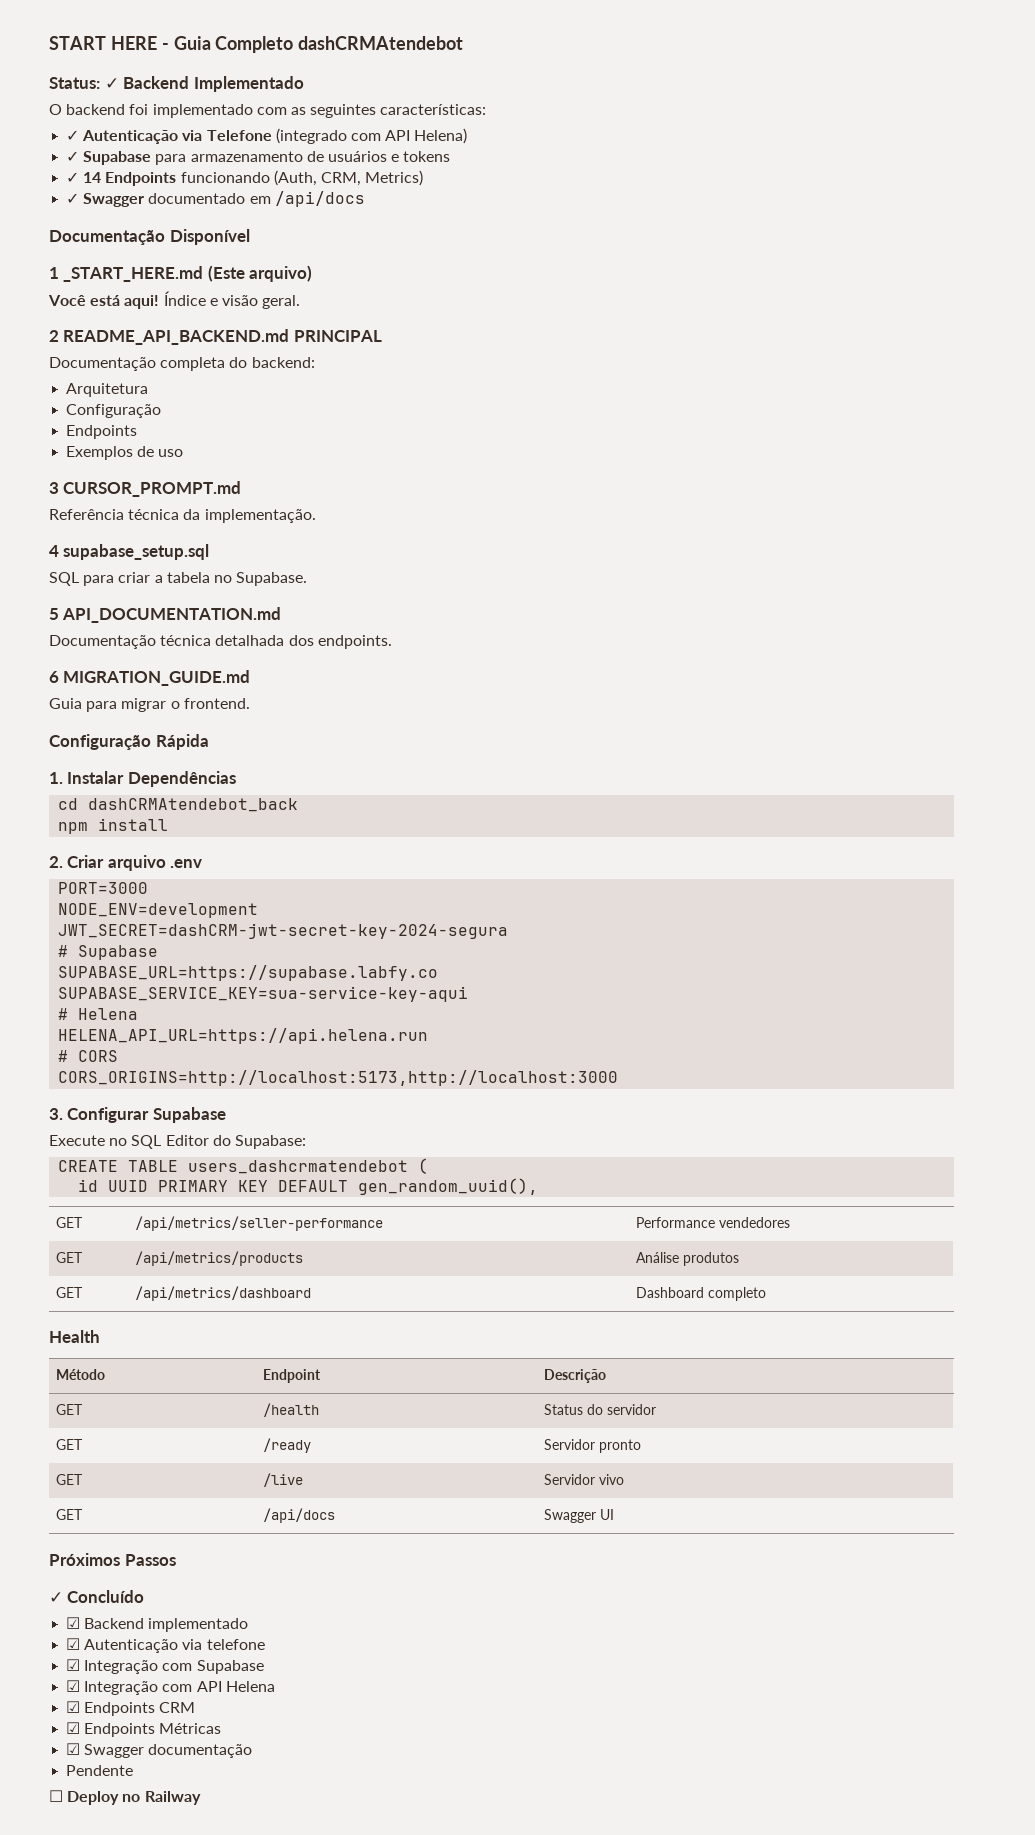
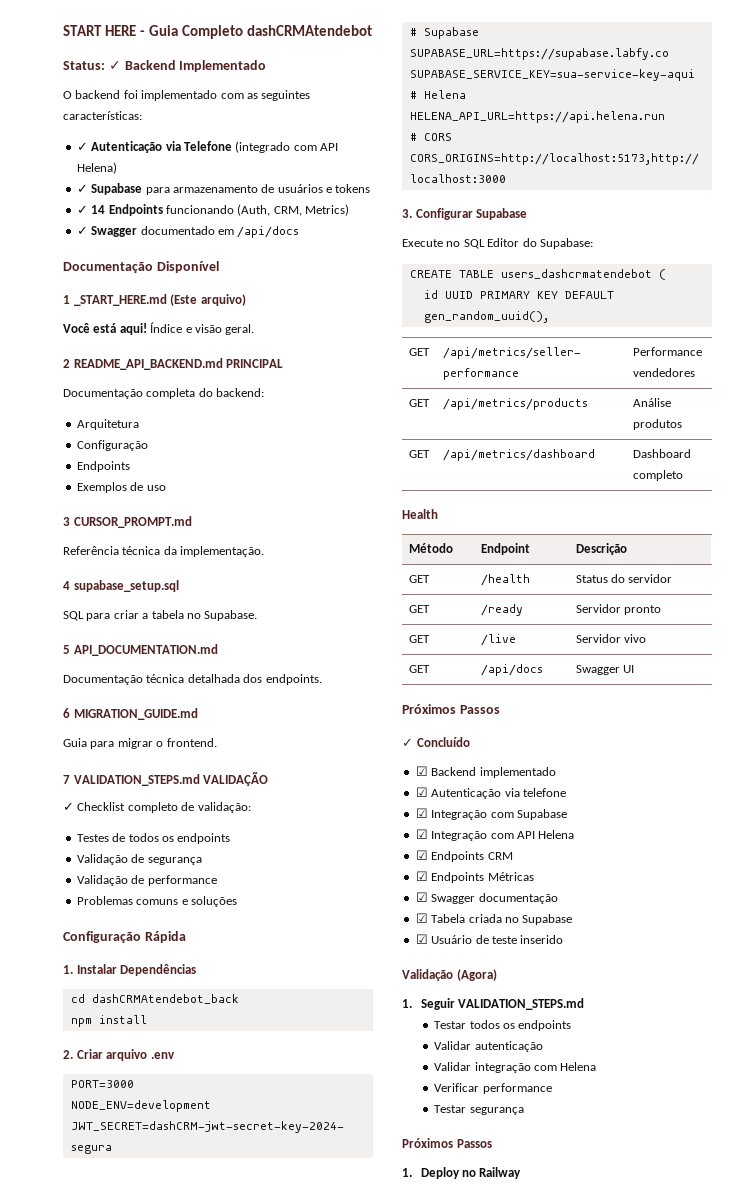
+ 7 VALIDATION_STEPS.md VALIDAÇÃO
+ ✓ Checklist completo de validação:
+ Testes de todos os endpoints
+ Validação de segurança
+ Validação de performance
+ Problemas comuns e soluções
- Pendente
- ☐ Deploy no Railway
+ ☑ Tabela criada no Supabase
+ ☑ Usuário de teste inserido
+ Validação (Agora)
+ 1. Seguir VALIDATION_STEPS.md
+ Testar todos os endpoints
+ Validar autenticação
+ Validar integração com Helena
+ Verificar performance
+ Testar segurança
+ Próximos Passos
+ 1. Deploy no Railway

